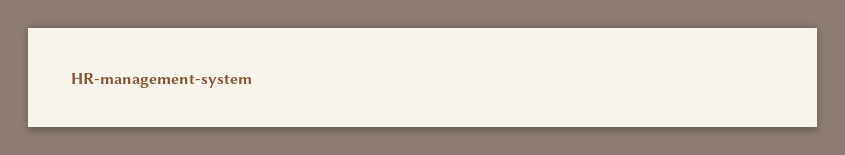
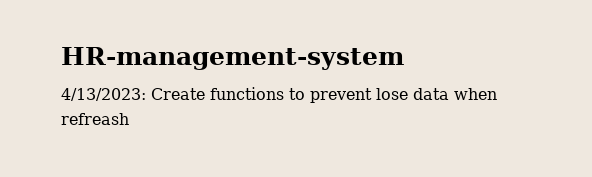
+ 4/13/2023: Create functions to prevent lose data when refreash

